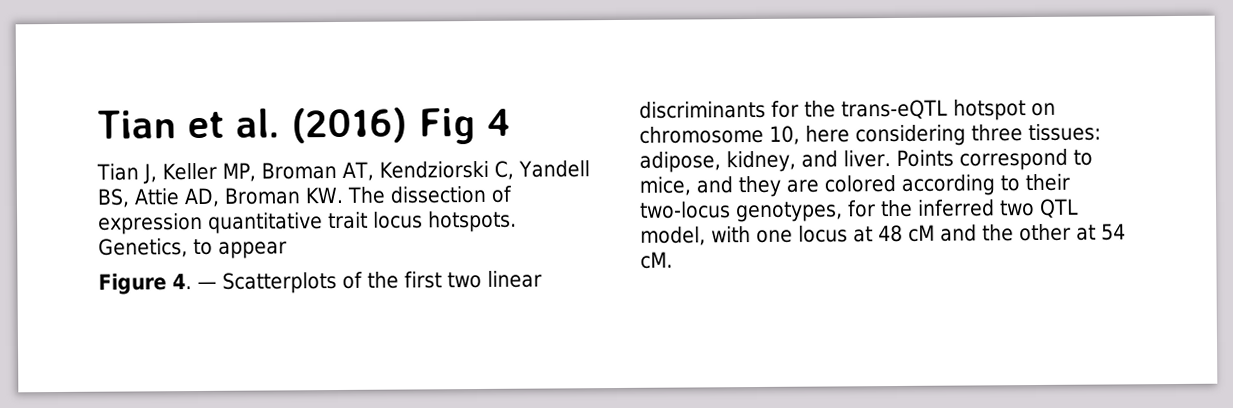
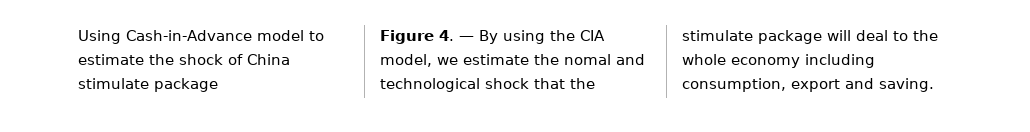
- Tian et al. (2016) Fig 4
- Tian J, Keller MP, Broman AT, Kendziorski C, Yandell BS, Attie AD, Broman KW. The dissection of expression quantitative trait locus hotspots. Genetics, to appear
- Figure 4. — Scatterplots of the first two linear discriminants for the trans-eQTL hotspot on chromosome 10, here considering three tissues: adipose, kidney, and liver. Points correspond to mice, and they are colored according to their two-locus genotypes, for the inferred two QTL model, with one locus at 48 cM and the other at 54 cM.
+ Using Cash-in-Advance model to estimate the shock of China stimulate package
+ Figure 4. — By using the CIA model, we estimate the nomal and technological shock that the stimulate package will deal to the whole economy including consumption, export and saving.

